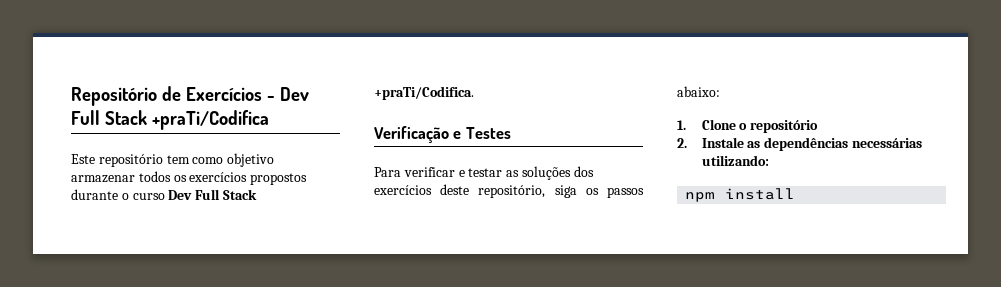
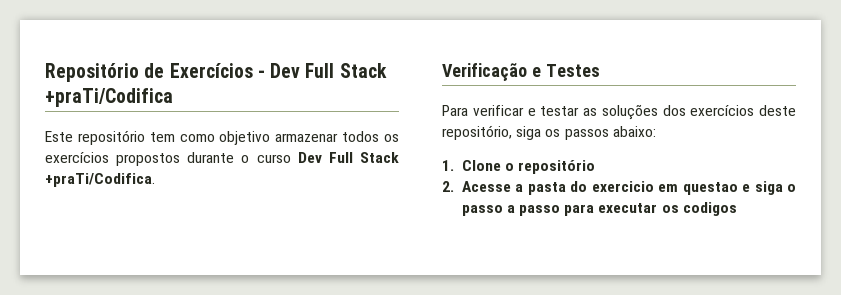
- 2. Instale as dependências necessárias utilizando:
- npm install
+ 2. Acesse a pasta do exercicio em questao e siga o passo a passo para executar os codigos

